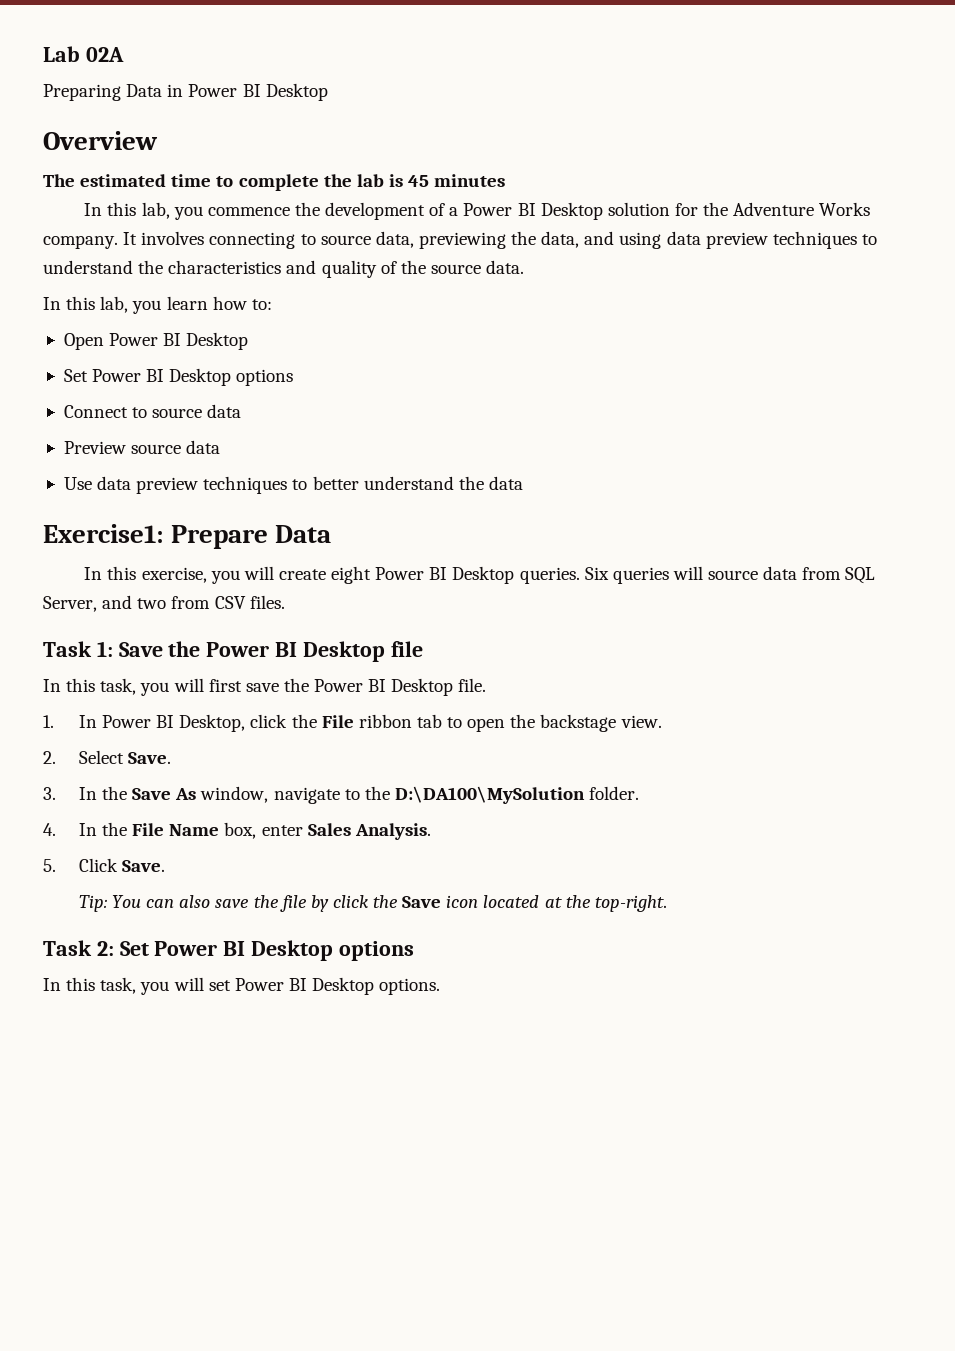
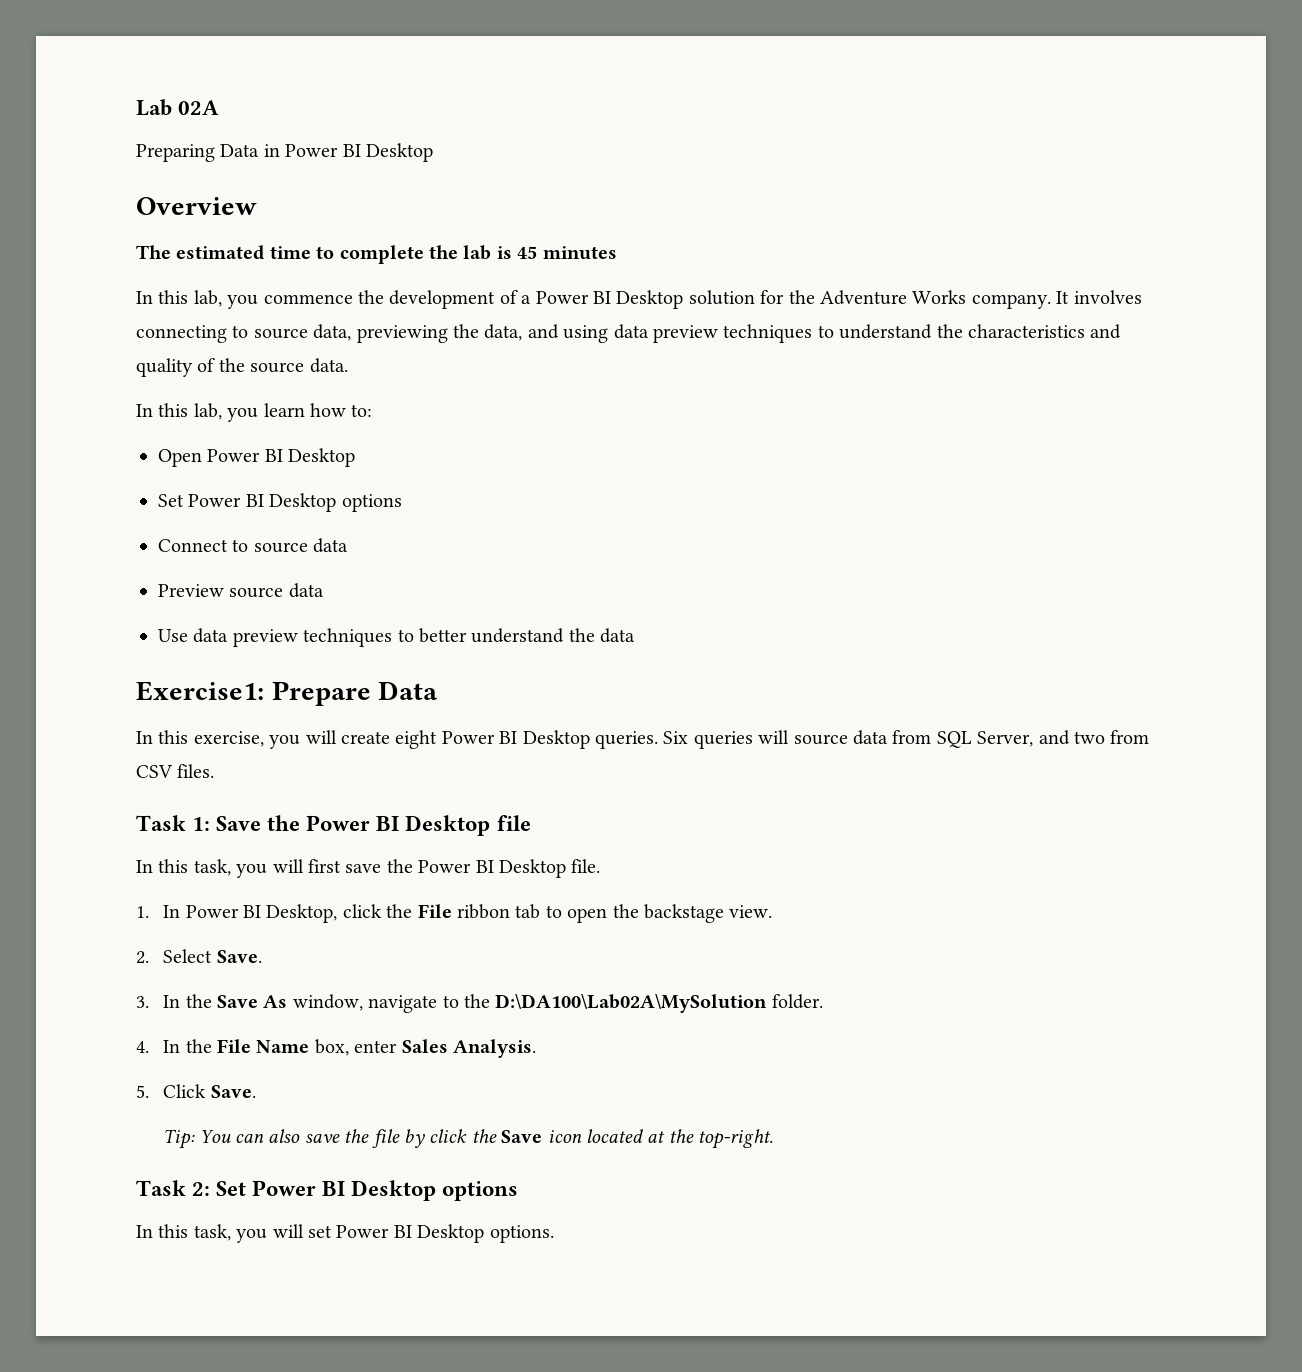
- 3. In the Save As window, navigate to the D:\DA100\MySolution folder.
+ 3. In the Save As window, navigate to the D:\DA100\Lab02A\MySolution folder.

